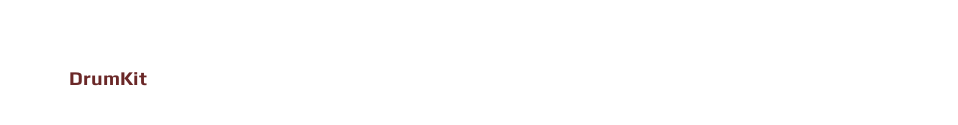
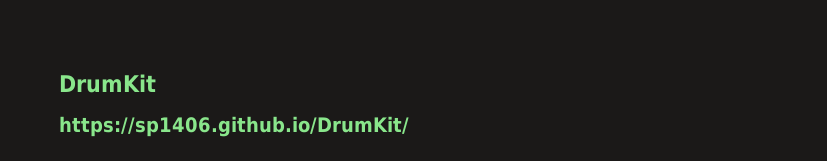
+ https://sp1406.github.io/DrumKit/

